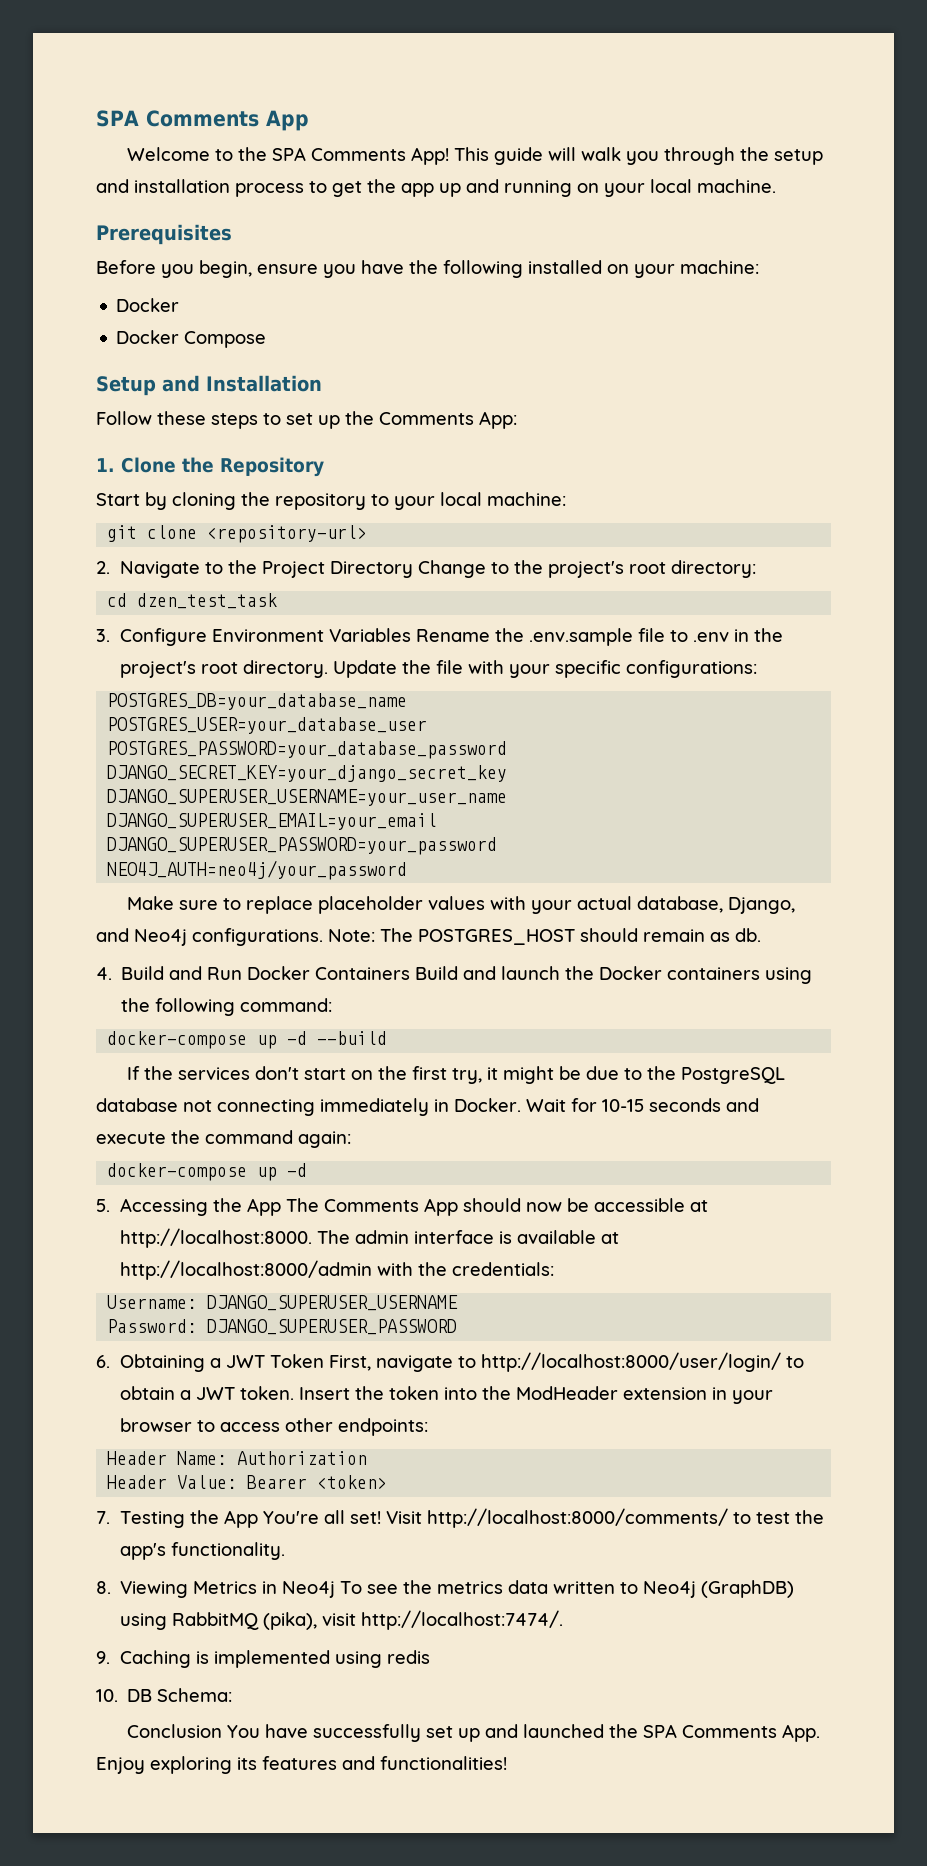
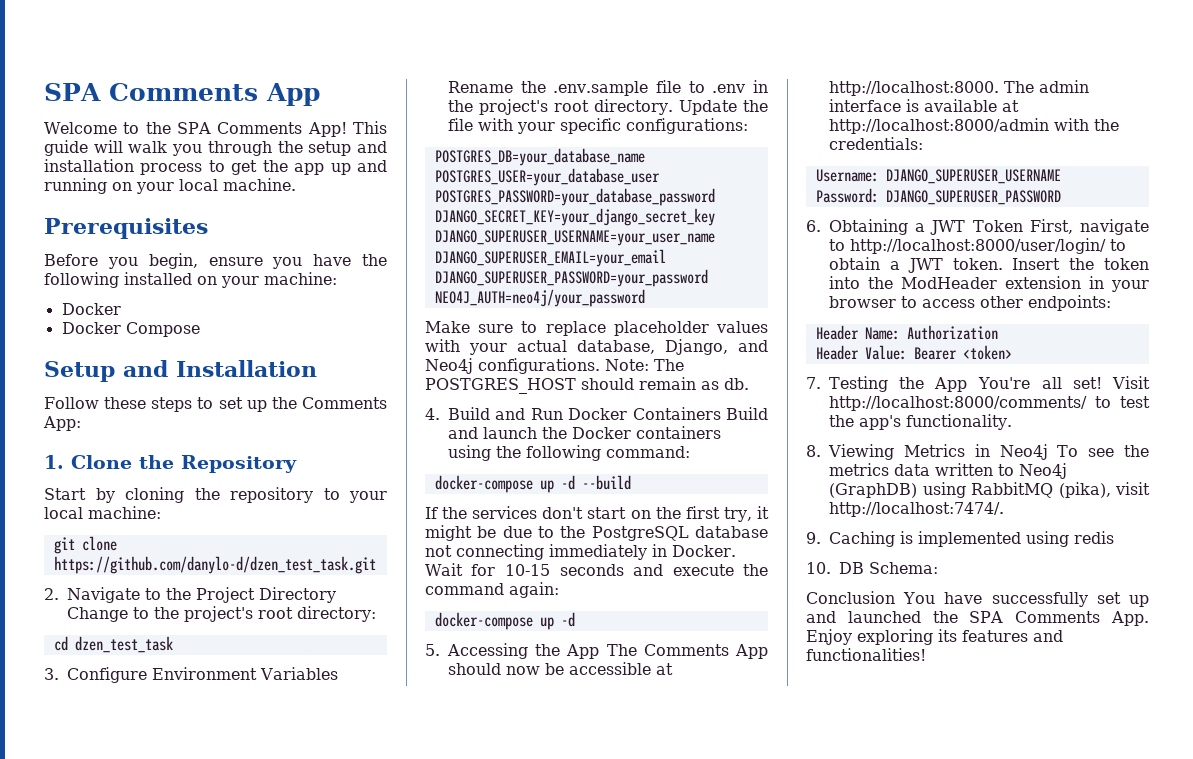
- git clone <repository-url>
+ git clone https://github.com/danylo-d/dzen_test_task.git

